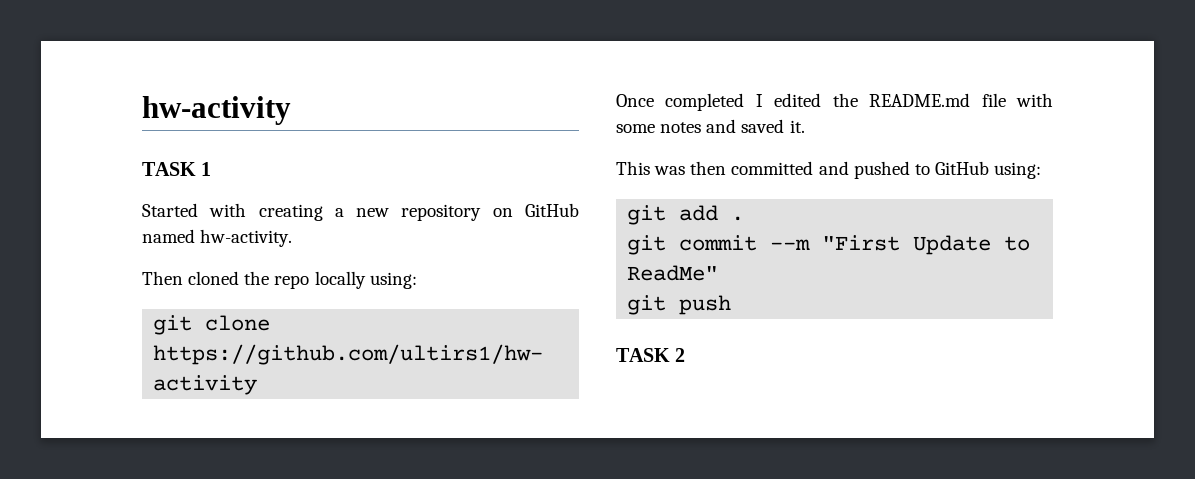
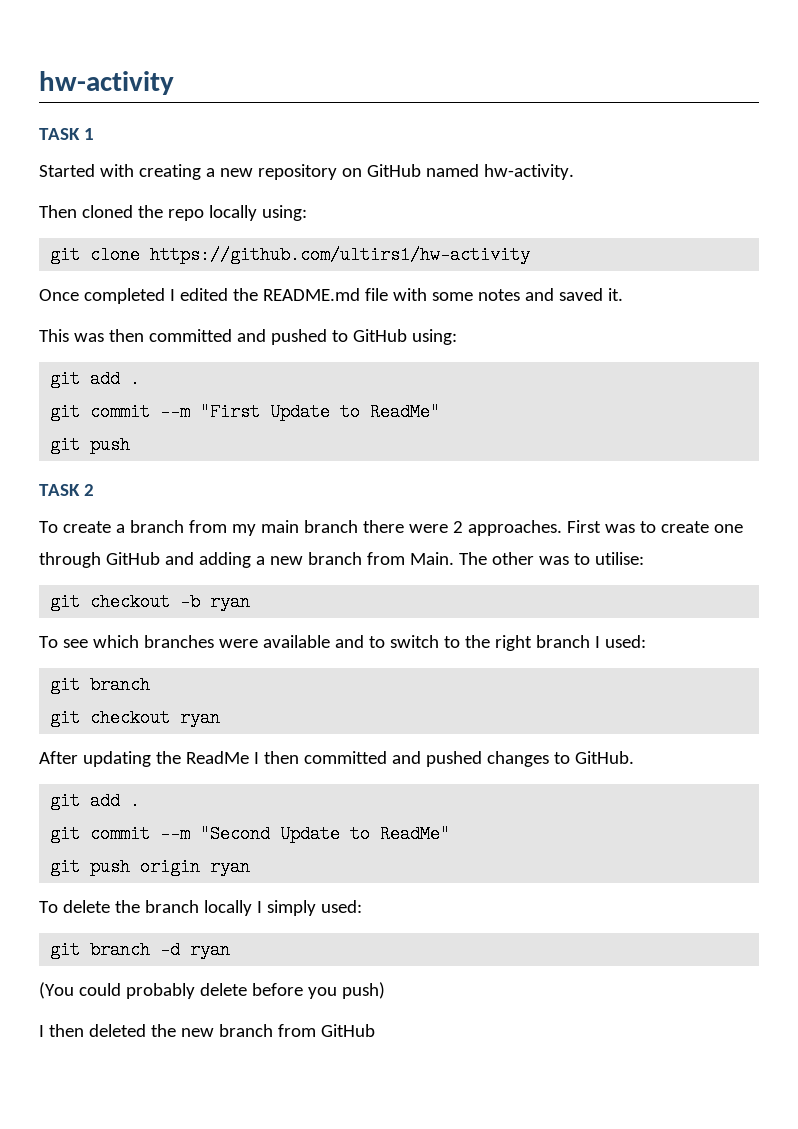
+ To create a branch from my main branch there were 2 approaches. First was to create one through GitHub and adding a new branch from Main. The other was to utilise:
+ git checkout -b ryan
+ To see which branches were available and to switch to the right branch I used:
+ git branch
+ git checkout ryan
+ After updating the ReadMe I then committed and pushed changes to GitHub.
+ git add .
+ git commit --m "Second Update to ReadMe"
+ git push origin ryan
+ To delete the branch locally I simply used:
+ git branch -d ryan
+ (You could probably delete before you push)
+ I then deleted the new branch from GitHub

